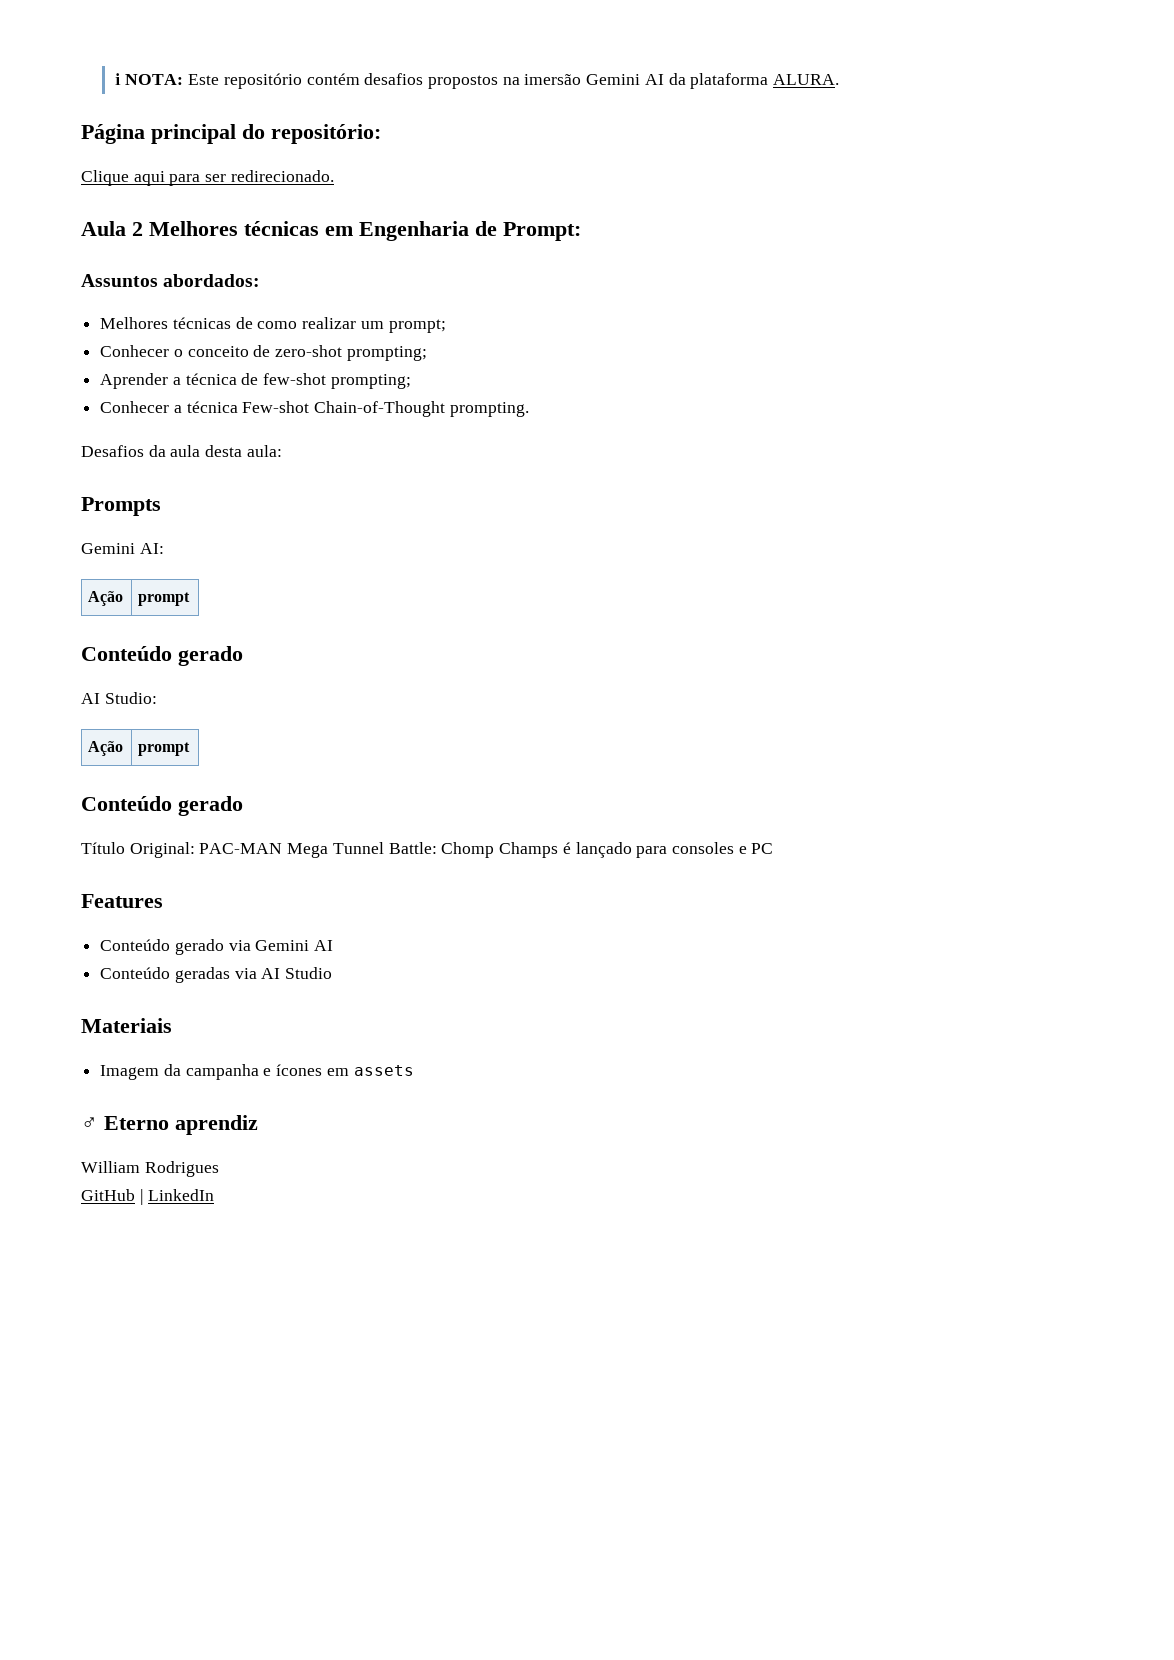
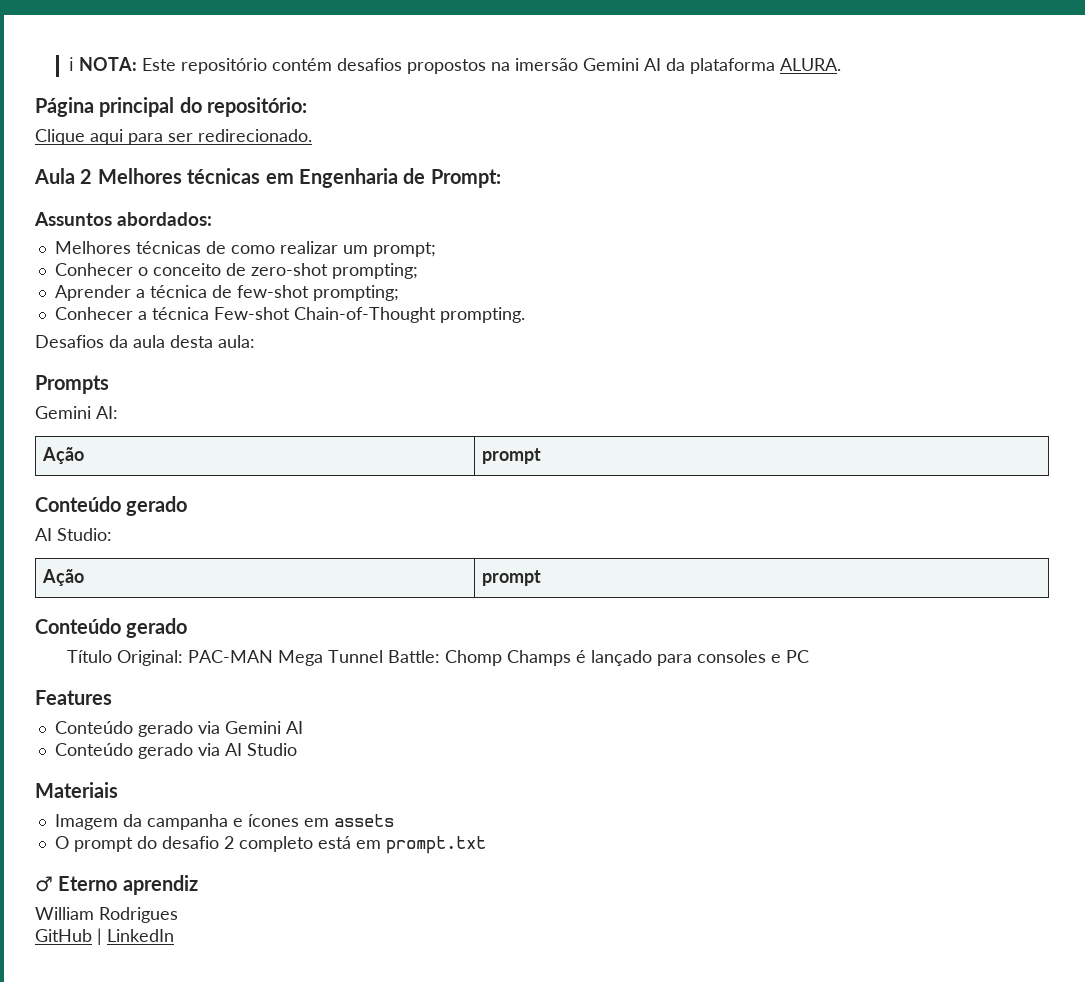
- Conteúdo geradas via AI Studio
+ Conteúdo gerado via AI Studio
+ O prompt do desafio 2 completo está em prompt.txt

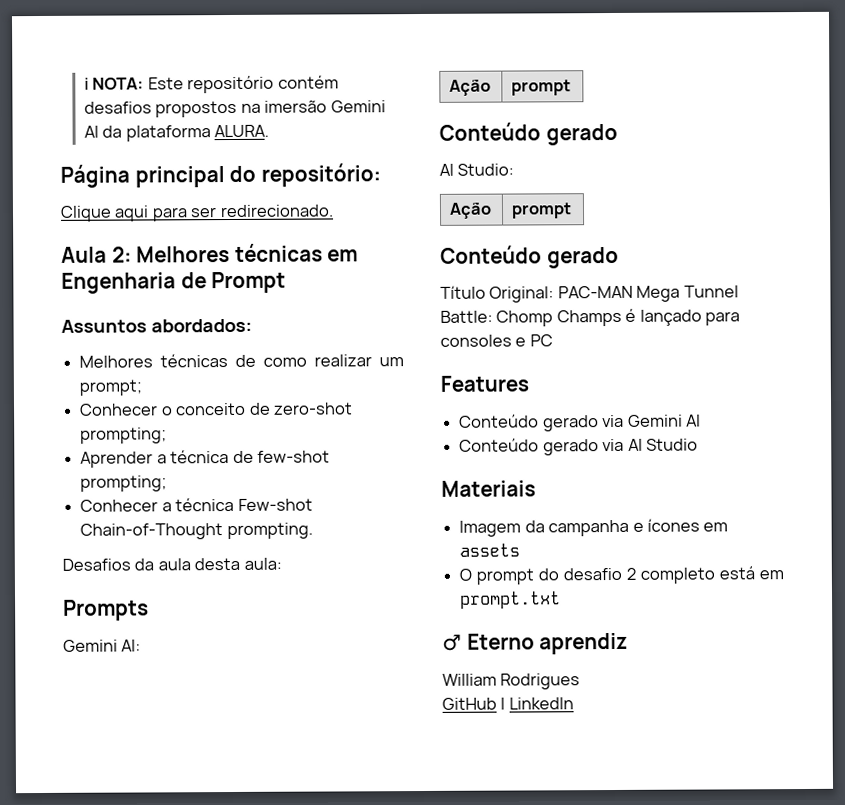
- Aula 2 Melhores técnicas em Engenharia de Prompt:
+ Aula 2: Melhores técnicas em Engenharia de Prompt

